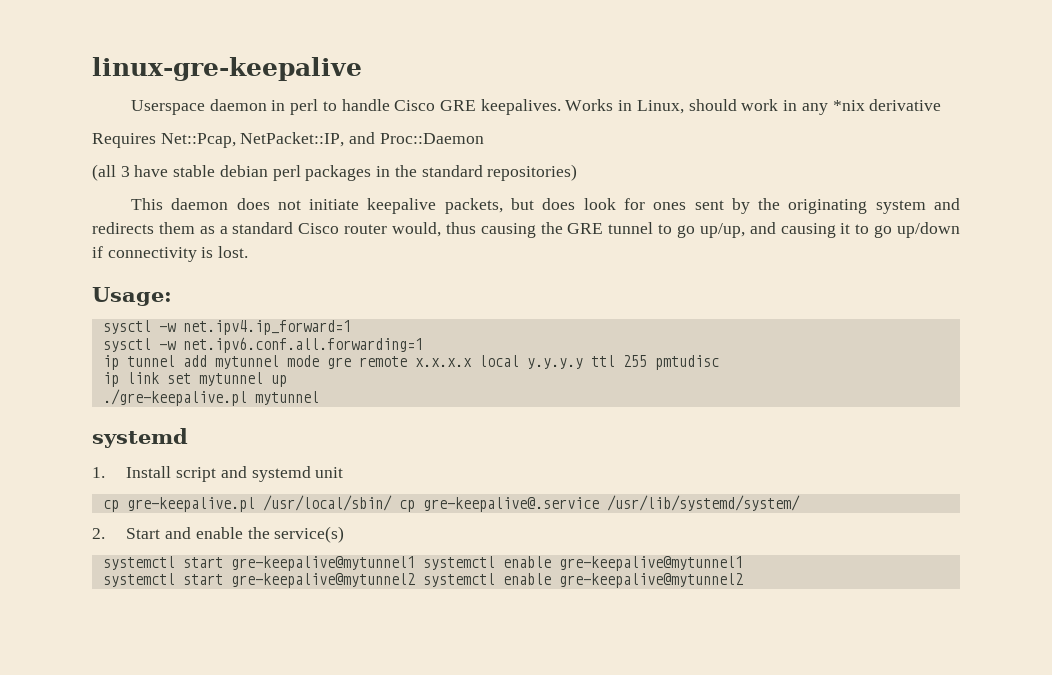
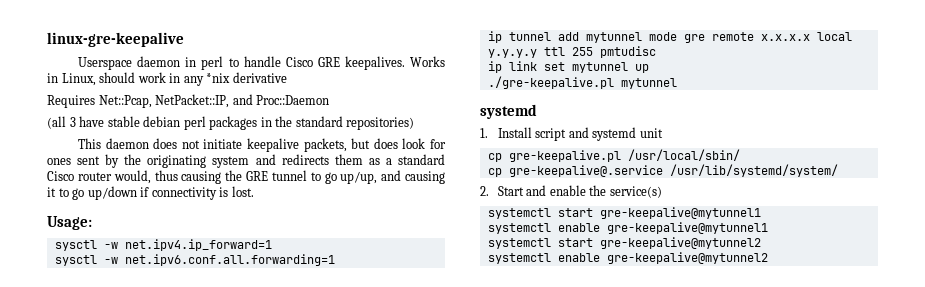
- cp gre-keepalive.pl /usr/local/sbin/ cp gre-keepalive@.service /usr/lib/systemd/system/
+ cp gre-keepalive.pl /usr/local/sbin/
+ cp gre-keepalive@.service /usr/lib/systemd/system/
- systemctl start gre-keepalive@mytunnel1 systemctl enable gre-keepalive@mytunnel1
+ systemctl start gre-keepalive@mytunnel1
+ systemctl enable gre-keepalive@mytunnel1
- systemctl start gre-keepalive@mytunnel2 systemctl enable gre-keepalive@mytunnel2
+ systemctl start gre-keepalive@mytunnel2
+ systemctl enable gre-keepalive@mytunnel2

